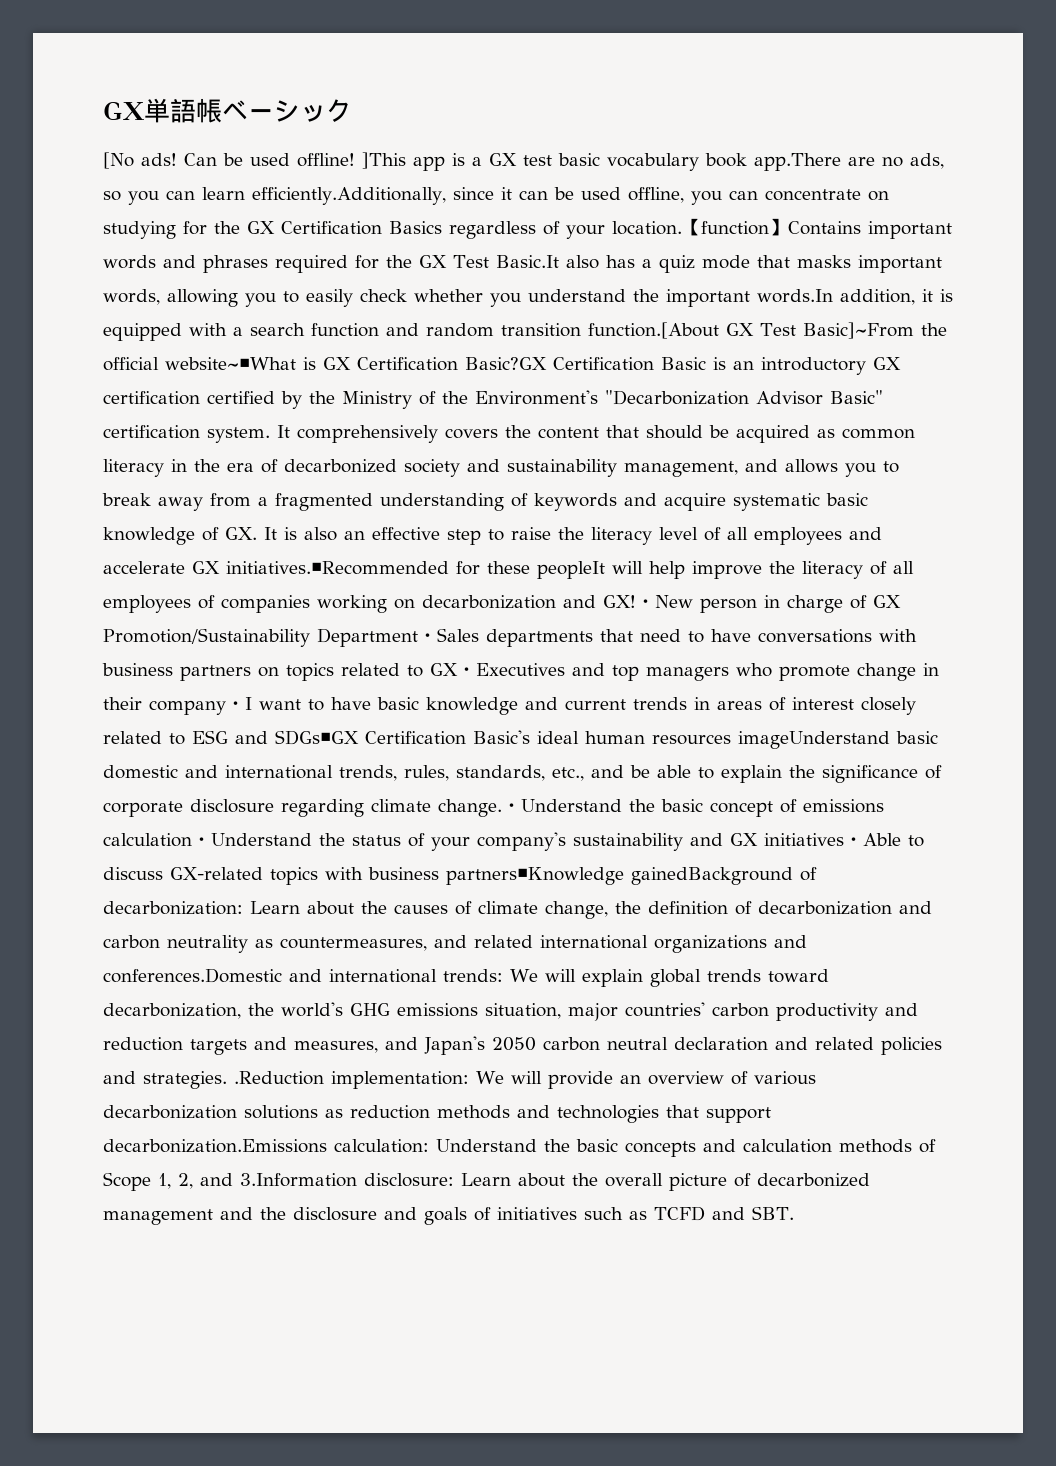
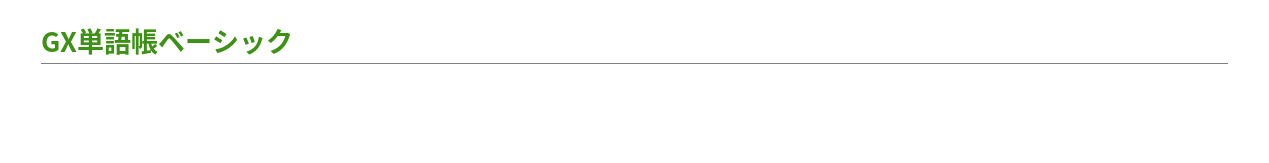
- [No ads! Can be used offline! ]This app is a GX test basic vocabulary book app.There are no ads, so you can learn efficiently.Additionally, since it can be used offline, you can concentrate on studying for the GX Certification Basics regardless of your location.【function】Contains important words and phrases required for the GX Test Basic.It also has a quiz mode that masks important words, allowing you to easily check whether you understand the important words.In addition, it is equipped with a search function and random transition function.[About GX Test Basic]~From the official website~■What is GX Certification Basic?GX Certification Basic is an introductory GX certification certified by the Ministry of the Environment's "Decarbonization Advisor Basic" certification system. It comprehensively covers the content that should be acquired as common literacy in the era of decarbonized society and sustainability management, and allows you to break away from a fragmented understanding of keywords and acquire systematic basic knowledge of GX. It is also an effective step to raise the literacy level of all employees and accelerate GX initiatives.■Recommended for these peopleIt will help improve the literacy of all employees of companies working on decarbonization and GX!・New person in charge of GX Promotion/Sustainability Department・Sales departments that need to have conversations with business partners on topics related to GX・Executives and top managers who promote change in their company・I want to have basic knowledge and current trends in areas of interest closely related to ESG and SDGs■GX Certification Basic's ideal human resources imageUnderstand basic domestic and international trends, rules, standards, etc., and be able to explain the significance of corporate disclosure regarding climate change.・Understand the basic concept of emissions calculation・Understand the status of your company's sustainability and GX initiatives・Able to discuss GX-related topics with business partners■Knowledge gainedBackground of decarbonization: Learn about the causes of climate change, the definition of decarbonization and carbon neutrality as countermeasures, and related international organizations and conferences.Domestic and international trends: We will explain global trends toward decarbonization, the world's GHG emissions situation, major countries' carbon productivity and reduction targets and measures, and Japan's 2050 carbon neutral declaration and related policies and strategies. .Reduction implementation: We will provide an overview of various decarbonization solutions as reduction methods and technologies that support decarbonization.Emissions calculation: Understand the basic concepts and calculation methods of Scope 1, 2, and 3.Information disclosure: Learn about the overall picture of decarbonized management and the disclosure and goals of initiatives such as TCFD and SBT.

